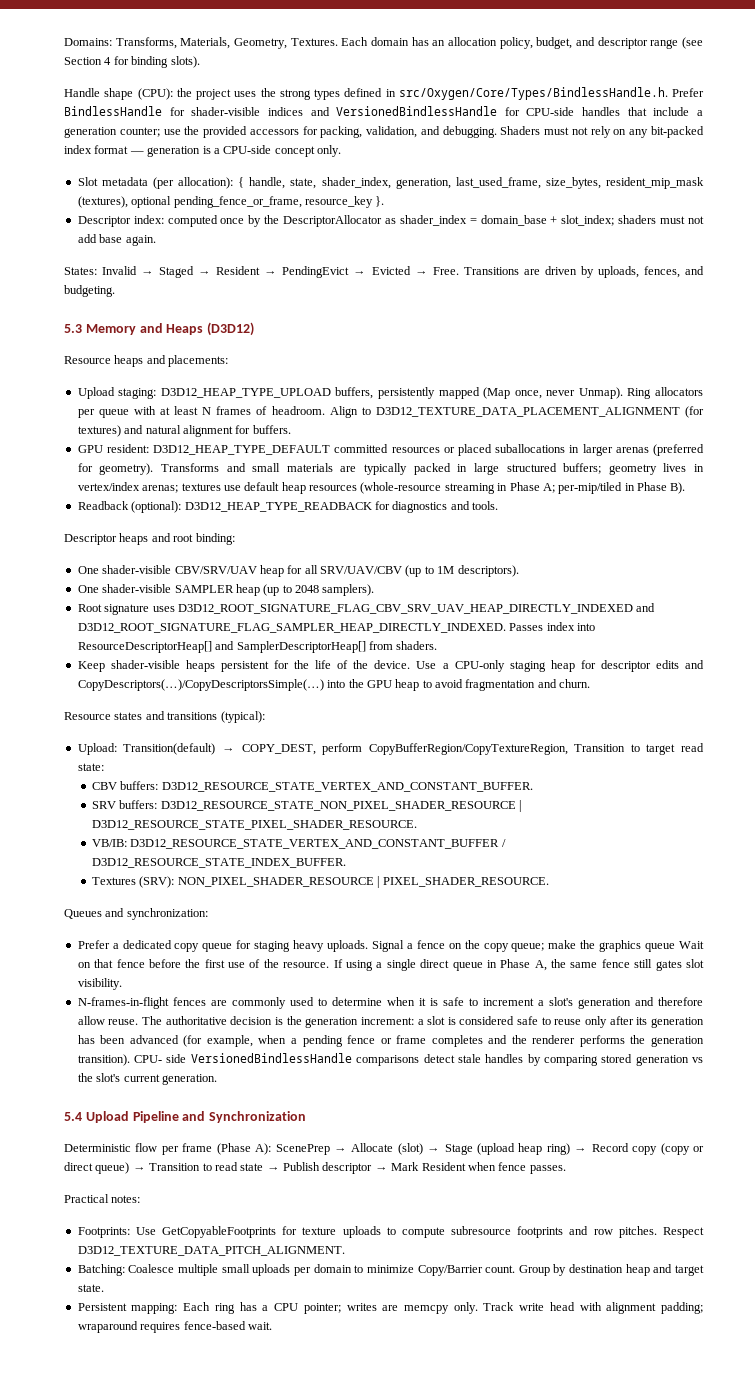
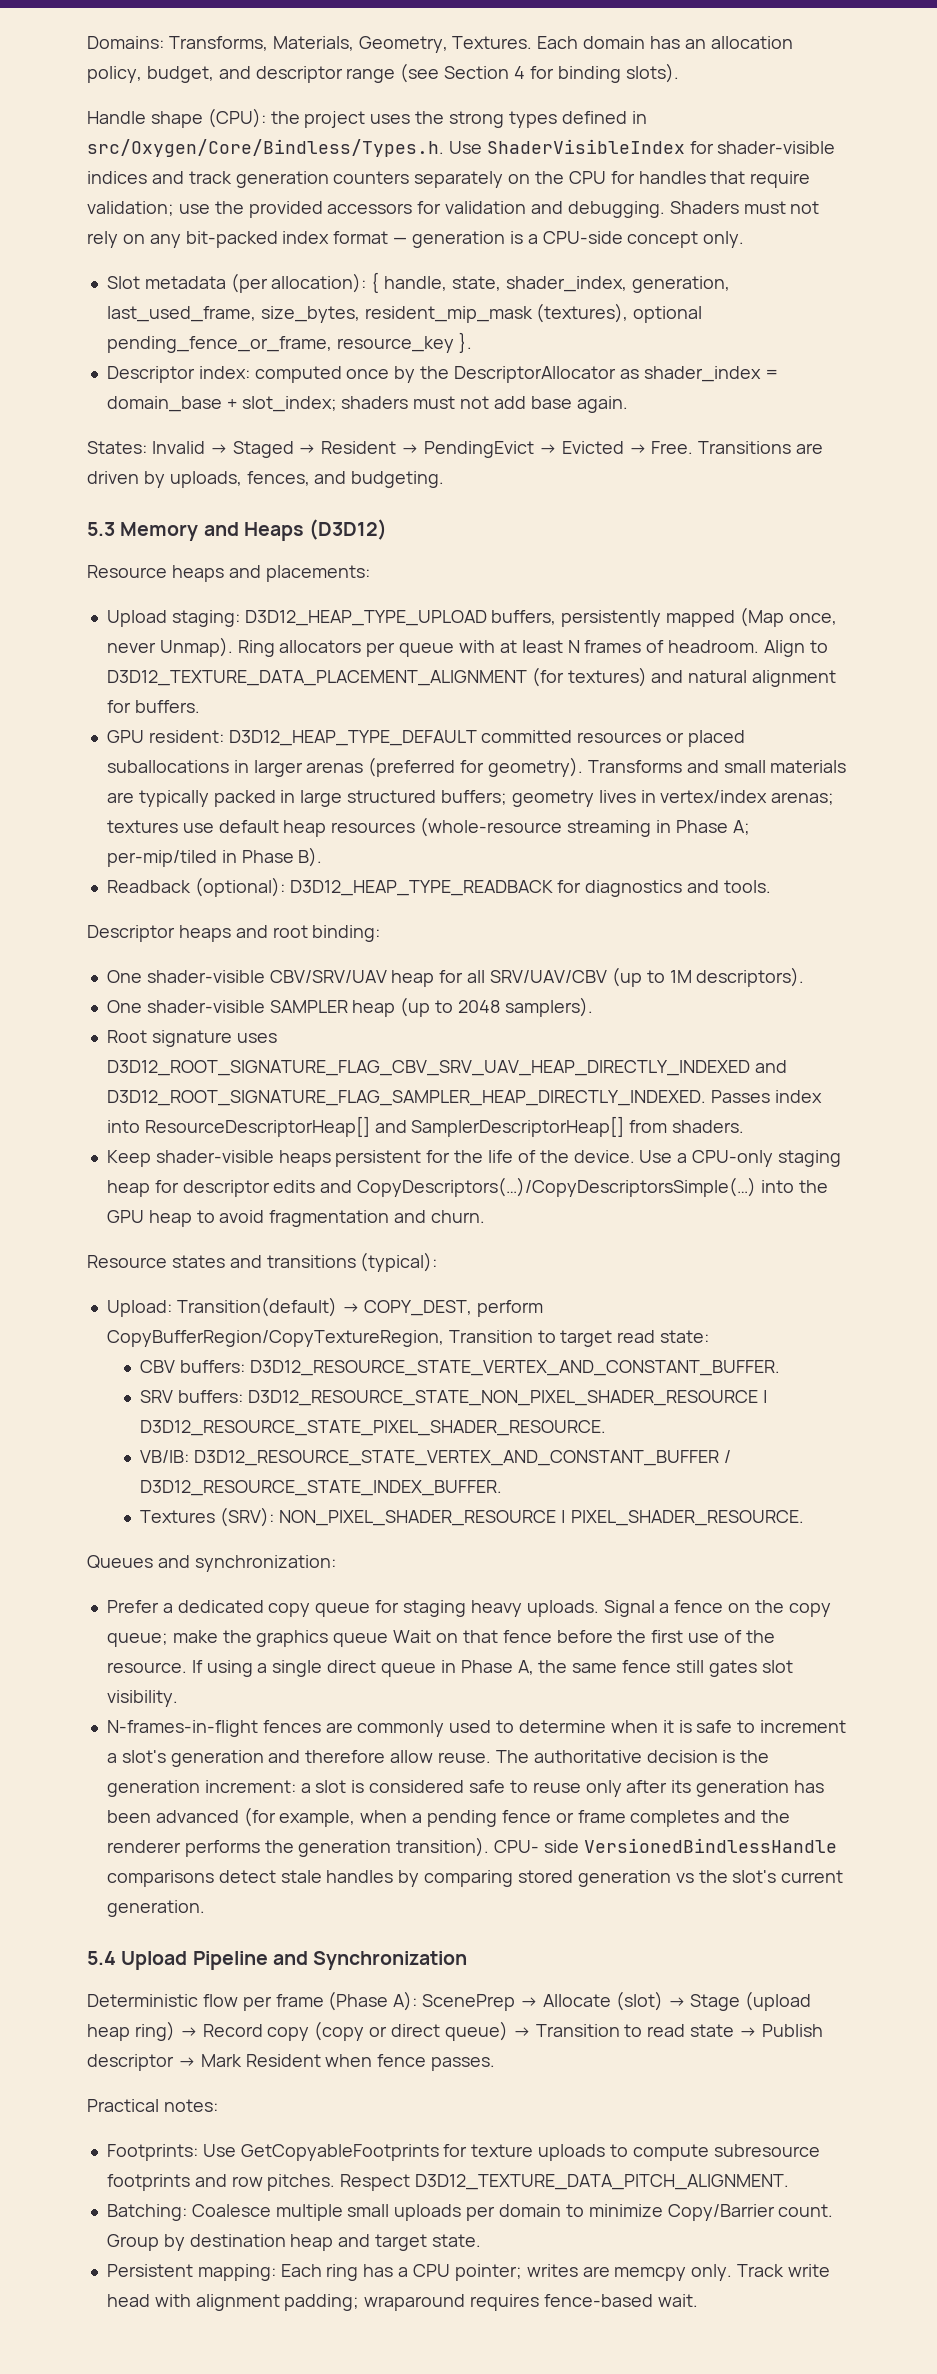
- Handle shape (CPU): the project uses the strong types defined in src/Oxygen/Core/Types/BindlessHandle.h. Prefer BindlessHandle for shader-visible indices and VersionedBindlessHandle for CPU-side handles that include a generation counter; use the provided accessors for packing, validation, and debugging.
+ Handle shape (CPU): the project uses the strong types defined in src/Oxygen/Core/Bindless/Types.h. Use ShaderVisibleIndex for shader-visible indices and track generation counters separately on the CPU for handles that require validation; use the provided accessors for validation and debugging.

